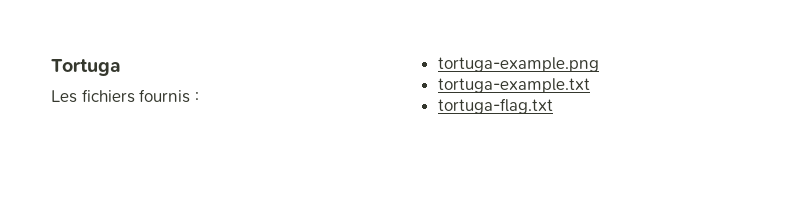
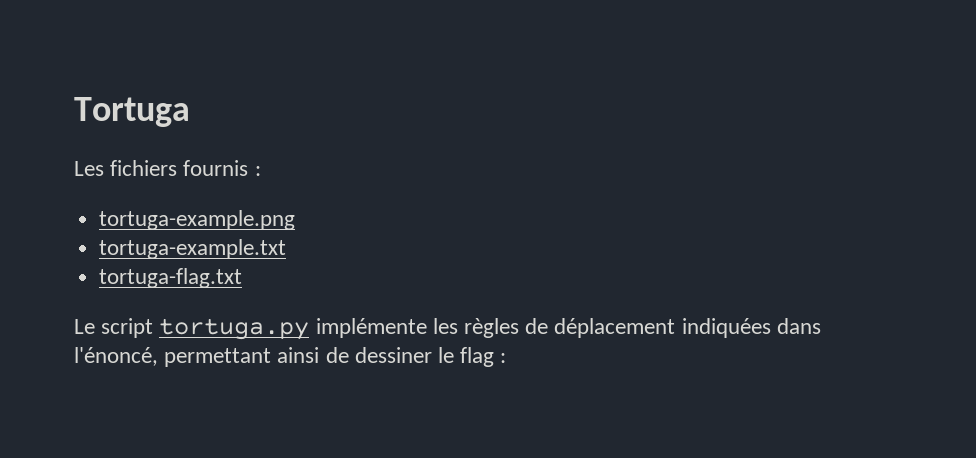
+ Le script tortuga.py implémente les règles de déplacement indiquées dans l'énoncé, permettant ainsi de dessiner le flag :

